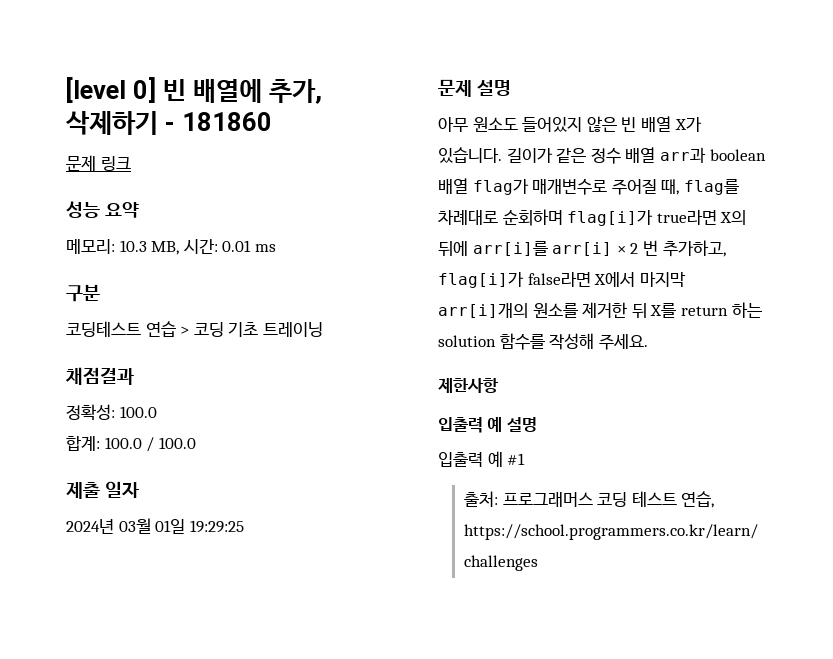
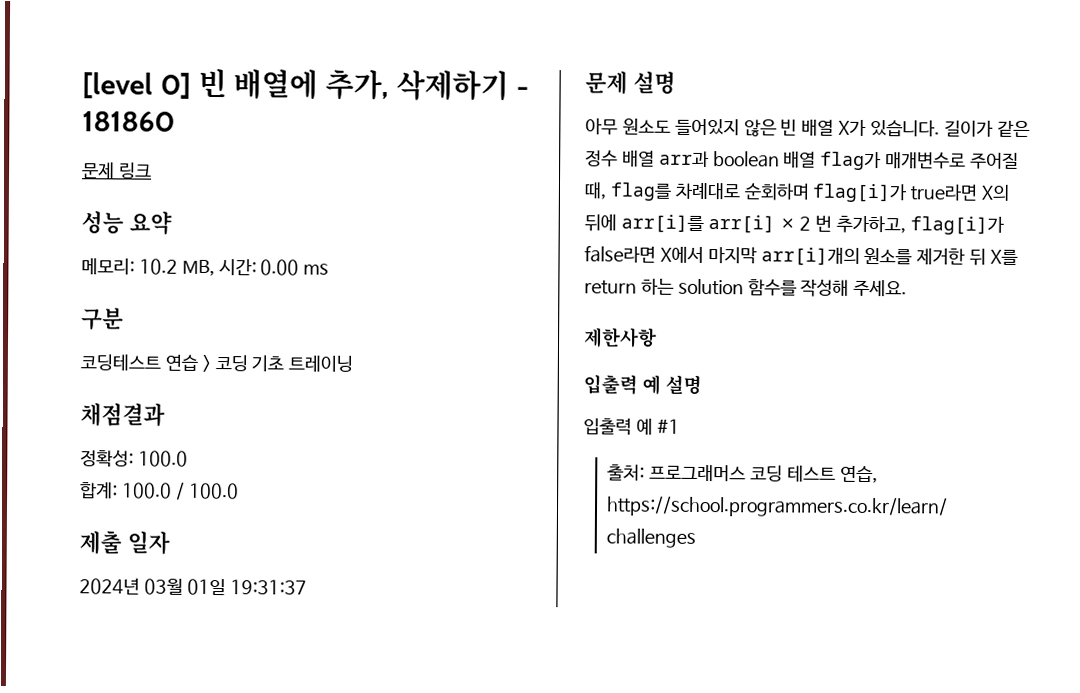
- 메모리: 10.3 MB, 시간: 0.01 ms
+ 메모리: 10.2 MB, 시간: 0.00 ms
- 2024년 03월 01일 19:29:25
+ 2024년 03월 01일 19:31:37

